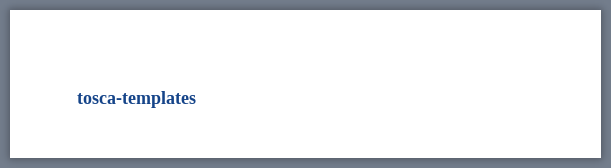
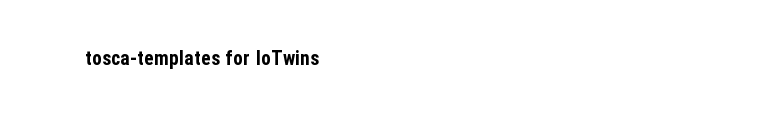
- tosca-templates
+ tosca-templates for IoTwins

